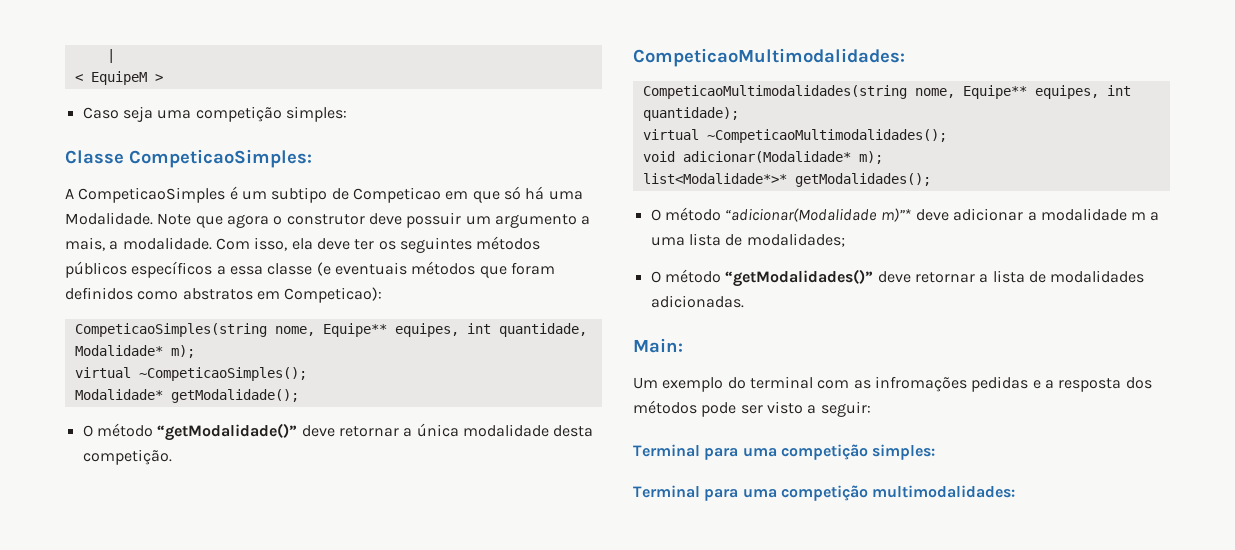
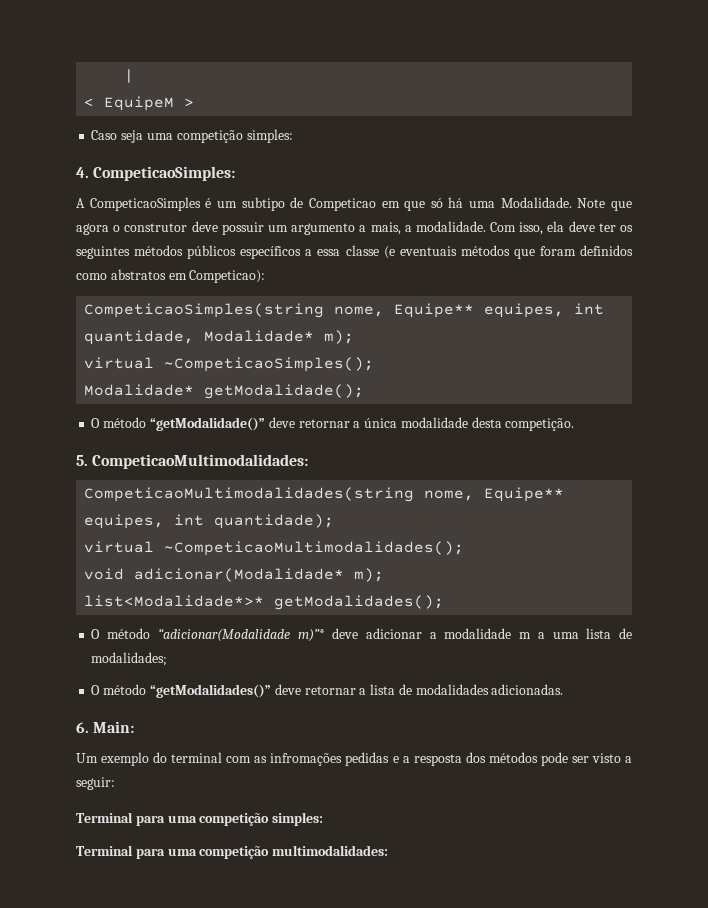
- Classe CompeticaoSimples:
+ 4. CompeticaoSimples:
- CompeticaoMultimodalidades:
+ 5. CompeticaoMultimodalidades:
- Main:
+ 6. Main:

